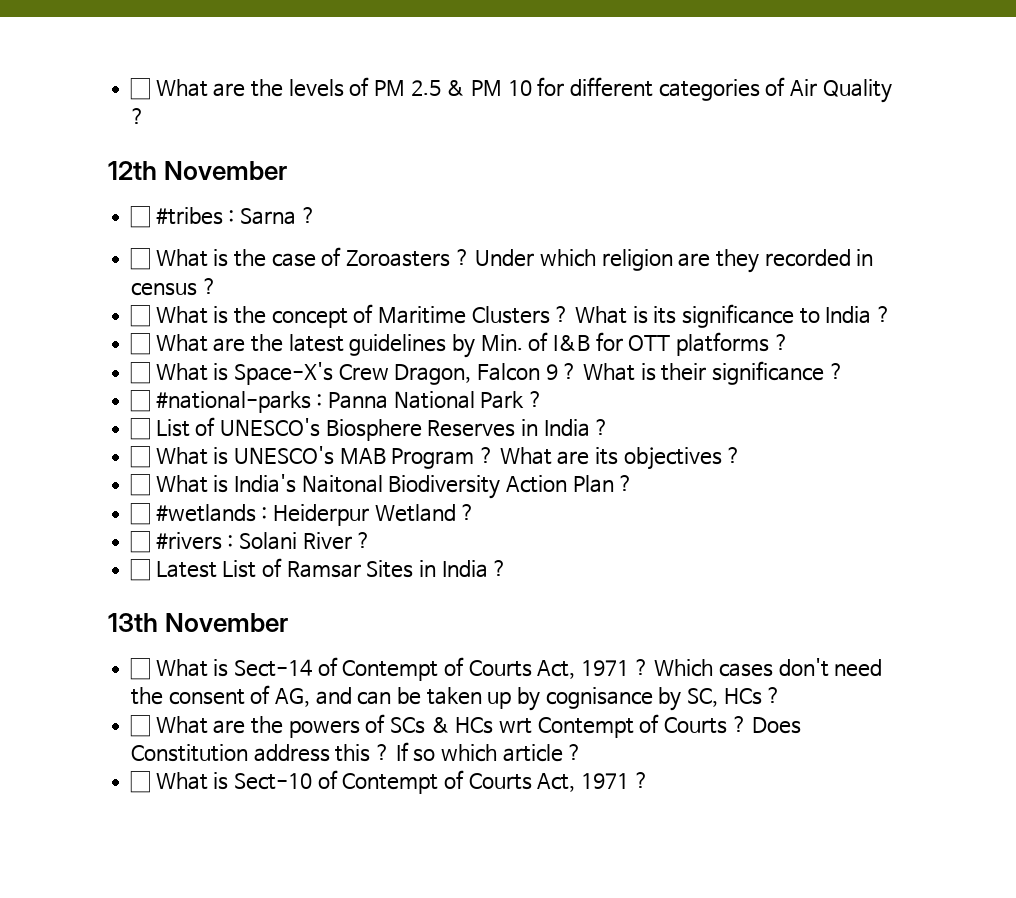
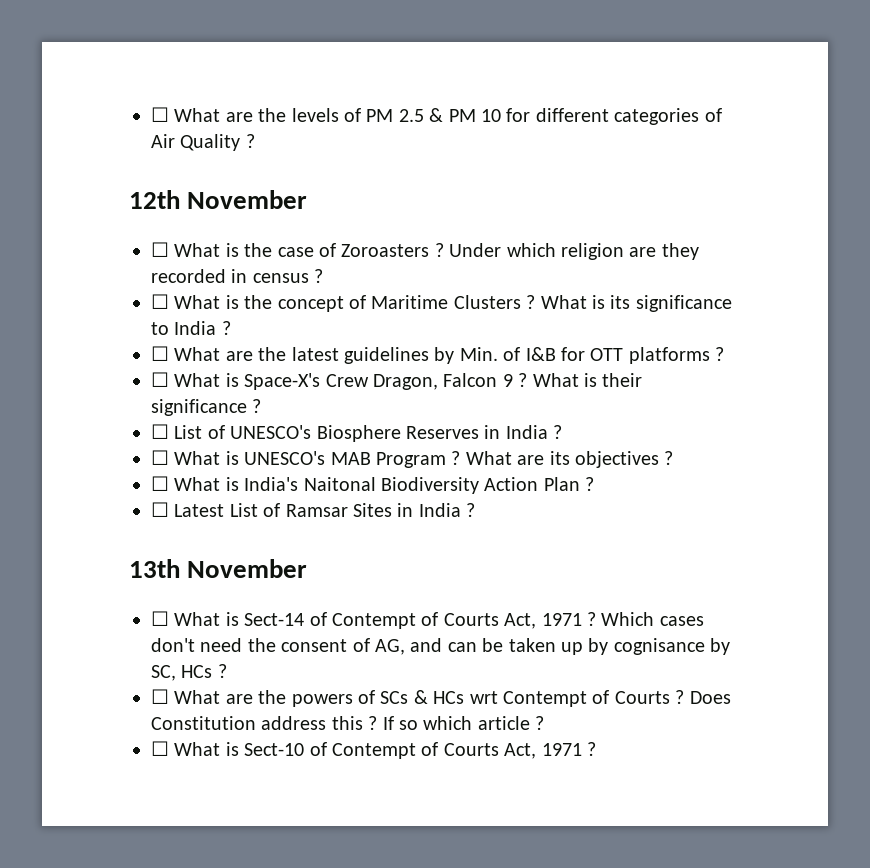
- ☐ #tribes : Sarna ?
- ☐ #national-parks : Panna National Park ?
- ☐ #wetlands : Heiderpur Wetland ?
- ☐ #rivers : Solani River ?

